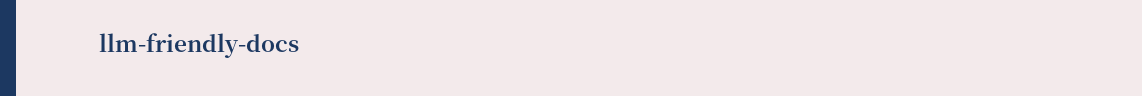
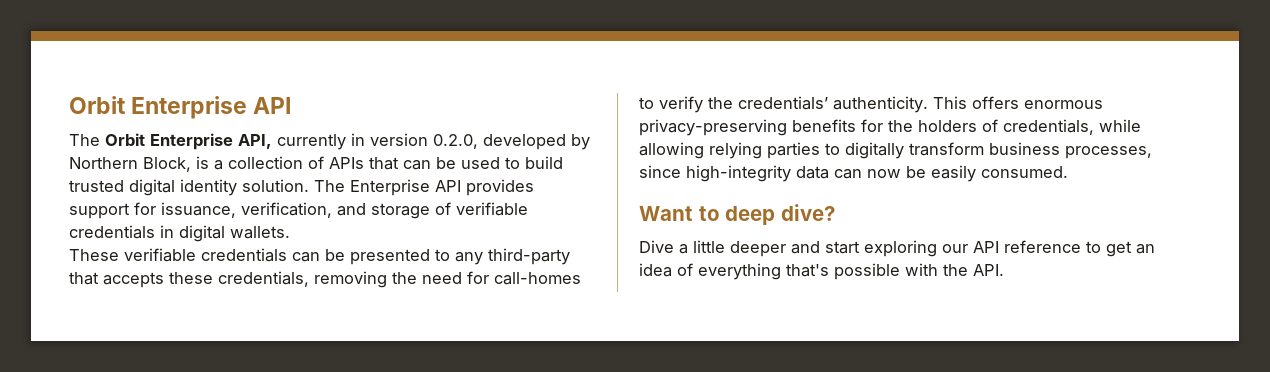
- llm-friendly-docs
+ Orbit Enterprise API
+ The Orbit Enterprise API, currently in version 0.2.0, developed by Northern Block, is a collection of APIs that can be used to build trusted digital identity solution. The Enterprise API provides support for issuance, verification, and storage of verifiable credentials in digital wallets.
+ These verifiable credentials can be presented to any third-party that accepts these credentials, removing the need for call-homes to verify the credentials’ authenticity. This offers enormous privacy-preserving benefits for the holders of credentials, while allowing relying parties to digitally transform business processes, since high-integrity data can now be easily consumed.
+ Want to deep dive?
+ Dive a little deeper and start exploring our API reference to get an idea of everything that's possible with the API.

